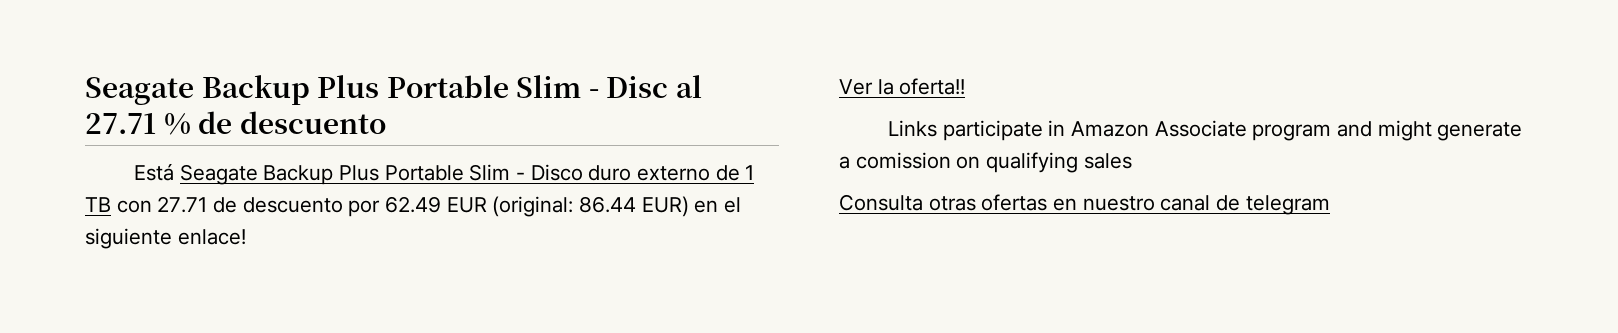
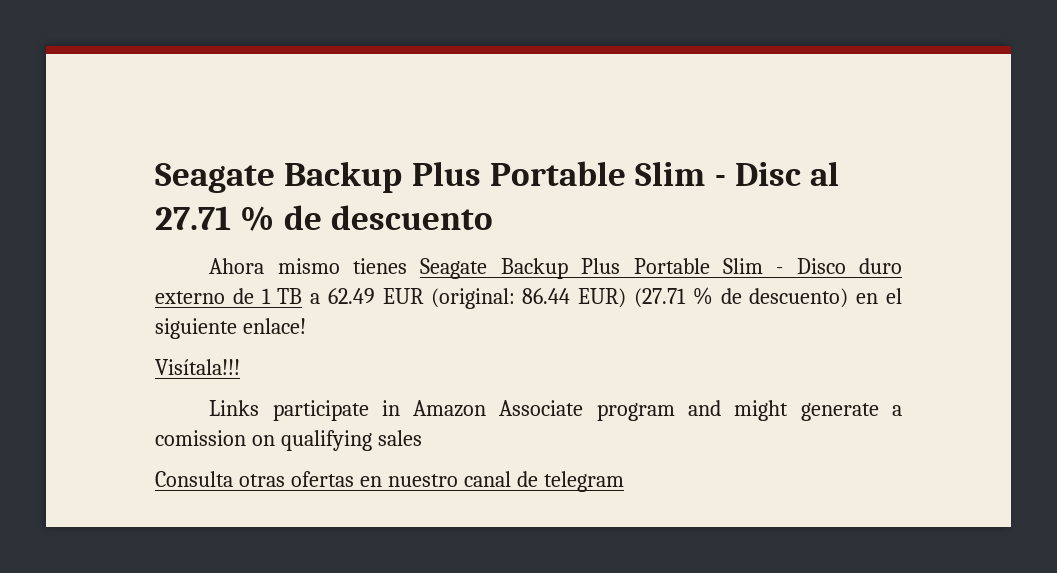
- Está Seagate Backup Plus Portable Slim - Disco duro externo de 1 TB con 27.71 de descuento por 62.49 EUR (original: 86.44 EUR) en el siguiente enlace!
+ Ahora mismo tienes Seagate Backup Plus Portable Slim - Disco duro externo de 1 TB a 62.49 EUR (original: 86.44 EUR) (27.71 % de descuento) en el siguiente enlace!
- Ver la oferta!!
+ Visítala!!!

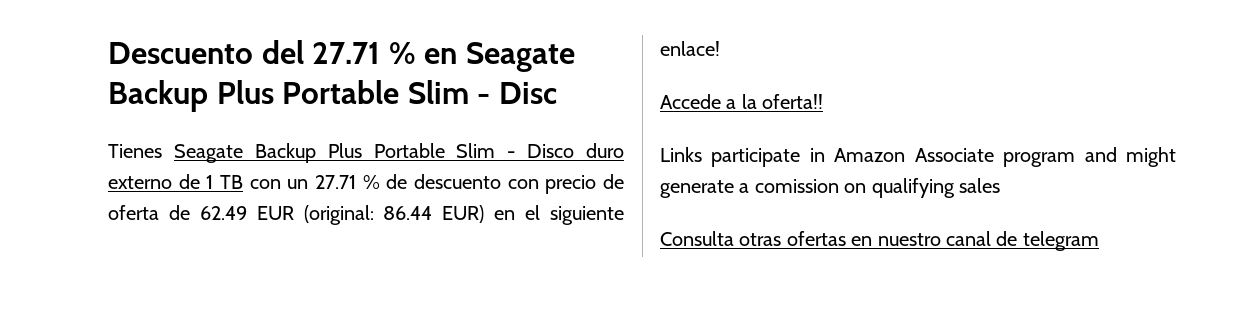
- Seagate Backup Plus Portable Slim - Disc al 27.71 % de descuento
- Ahora mismo tienes Seagate Backup Plus Portable Slim - Disco duro externo de 1 TB a 62.49 EUR (original: 86.44 EUR) (27.71 % de descuento) en el siguiente enlace!
+ Descuento del 27.71 % en Seagate Backup Plus Portable Slim - Disc
+ Tienes Seagate Backup Plus Portable Slim - Disco duro externo de 1 TB con un 27.71 % de descuento con precio de oferta de 62.49 EUR (original: 86.44 EUR) en el siguiente enlace!
- Visítala!!!
+ Accede a la oferta!!

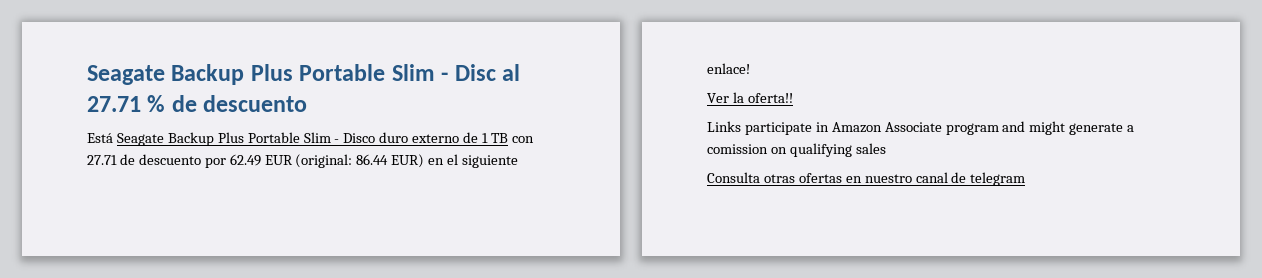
- Descuento del 27.71 % en Seagate Backup Plus Portable Slim - Disc
- Tienes Seagate Backup Plus Portable Slim - Disco duro externo de 1 TB con un 27.71 % de descuento con precio de oferta de 62.49 EUR (original: 86.44 EUR) en el siguiente enlace!
+ Seagate Backup Plus Portable Slim - Disc al 27.71 % de descuento
+ Está Seagate Backup Plus Portable Slim - Disco duro externo de 1 TB con 27.71 de descuento por 62.49 EUR (original: 86.44 EUR) en el siguiente enlace!
- Accede a la oferta!!
+ Ver la oferta!!

